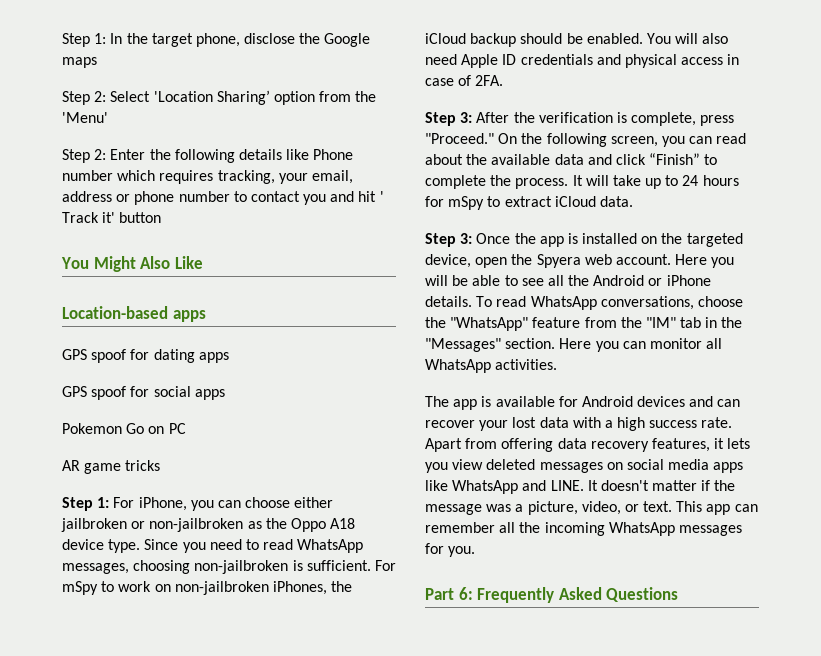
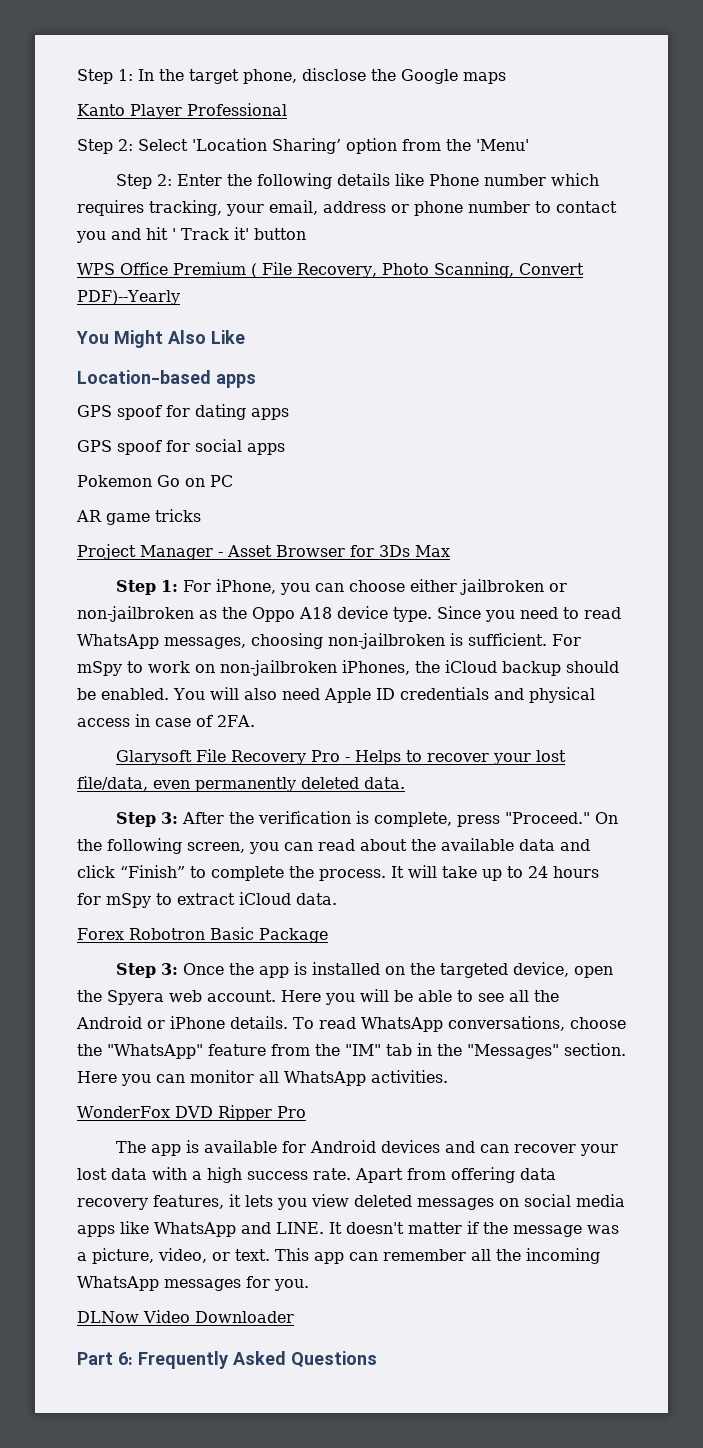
+ Kanto Player Professional
+ WPS Office Premium ( File Recovery, Photo Scanning, Convert PDF)--Yearly
+ Project Manager - Asset Browser for 3Ds Max
+ Glarysoft File Recovery Pro - Helps to recover your lost file/data, even permanently deleted data.
+ Forex Robotron Basic Package
+ WonderFox DVD Ripper Pro
+ DLNow Video Downloader

